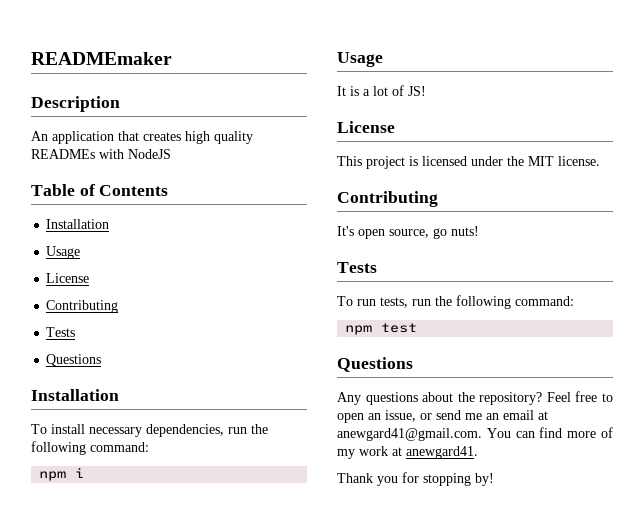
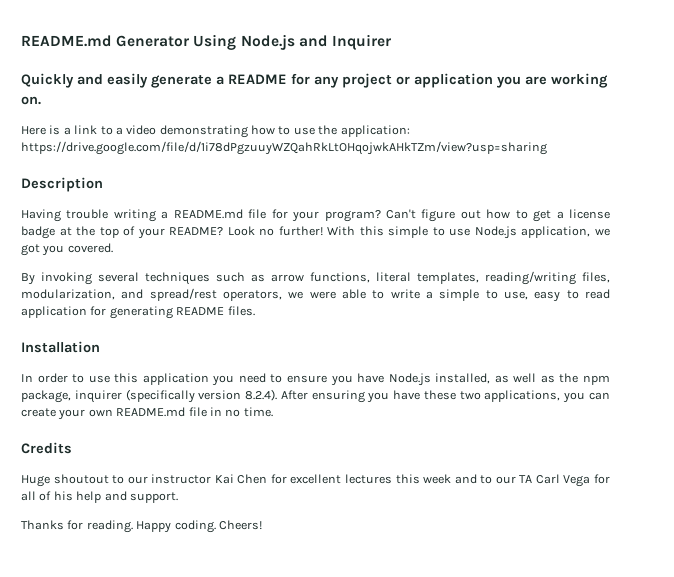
- READMEmaker
+ README.md Generator Using Node.js and Inquirer
+ Quickly and easily generate a README for any project or application you are working on.
+ Here is a link to a video demonstrating how to use the application: https://drive.google.com/file/d/1i78dPgzuuyWZQahRkLtOHqojwkAHkTZm/view?usp=sharing
  Description
- An application that creates high quality READMEs with NodeJS
- Table of Contents
+ Having trouble writing a README.md file for your program? Can't figure out how to get a license badge at the top of your README? Look no further! With this simple to use Node.js application, we got you covered.
+ By invoking several techniques such as arrow functions, literal templates, reading/writing files, modularization, and spread/rest operators, we were able to write a simple to use, easy to read application for generating README files.
  Installation
- Usage
- License
- Contributing
- Tests
- Questions
- Installation
- To install necessary dependencies, run the following command:
- npm i
- Usage
- It is a lot of JS!
- License
- This project is licensed under the MIT license.
- Contributing
- It's open source, go nuts!
- Tests
- To run tests, run the following command:
- npm test
- Questions
- Any questions about the repository? Feel free to open an issue, or send me an email at anewgard41@gmail.com. You can find more of my work at anewgard41.
- Thank you for stopping by!
+ In order to use this application you need to ensure you have Node.js installed, as well as the npm package, inquirer (specifically version 8.2.4). After ensuring you have these two applications, you can create your own README.md file in no time.
+ Credits
+ Huge shoutout to our instructor Kai Chen for excellent lectures this week and to our TA Carl Vega for all of his help and support.
+ Thanks for reading. Happy coding. Cheers!

